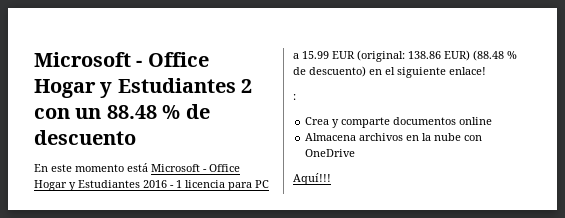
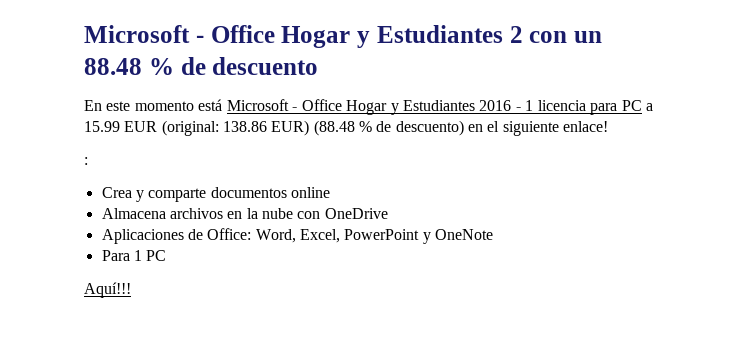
+ Aplicaciones de Office: Word, Excel, PowerPoint y OneNote
+ Para 1 PC

